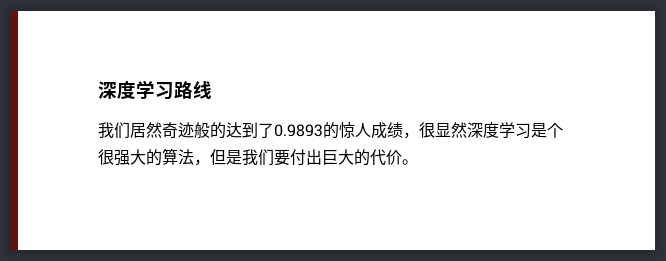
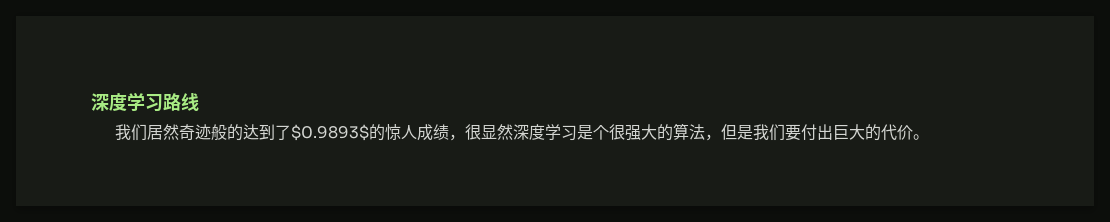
- 我们居然奇迹般的达到了0.9893的惊人成绩，很显然深度学习是个很强大的算法，但是我们要付出巨大的代价。
+ 我们居然奇迹般的达到了$0.9893$的惊人成绩，很显然深度学习是个很强大的算法，但是我们要付出巨大的代价。

